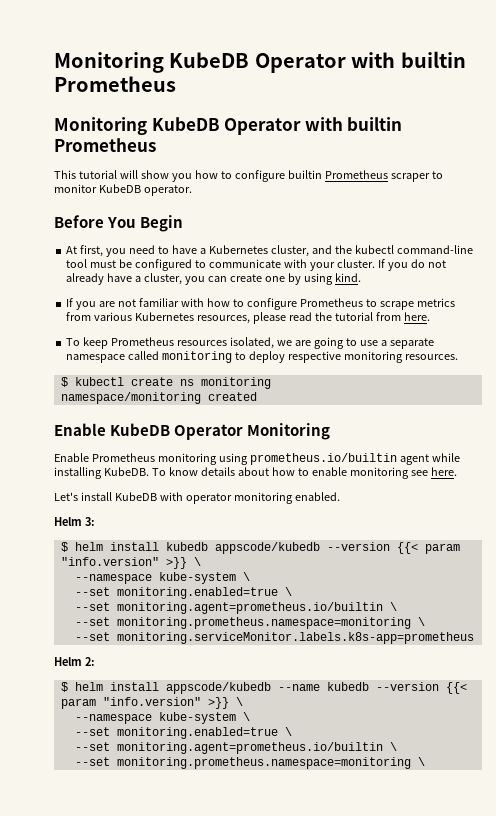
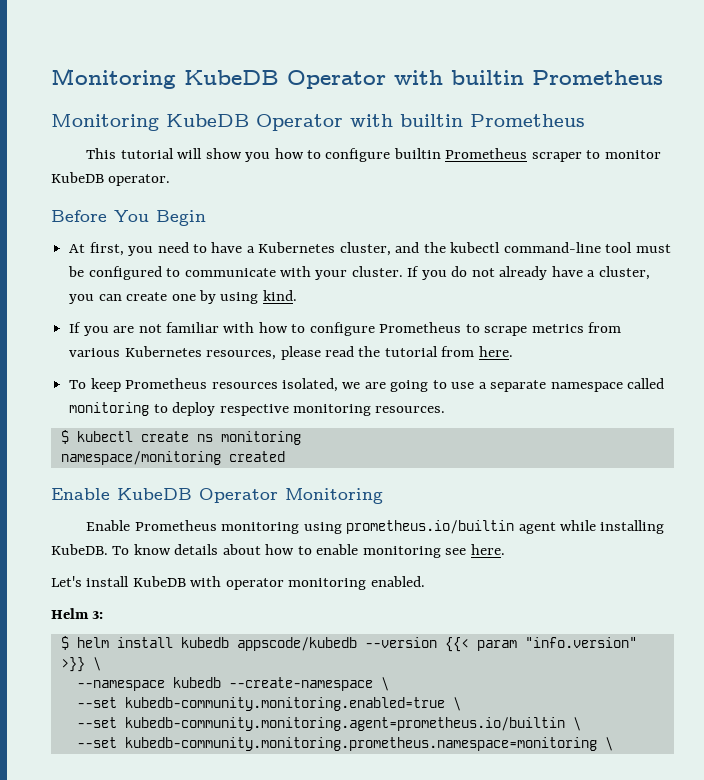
  $ helm install kubedb appscode/kubedb --version {{< param "info.version" >}} \
- --namespace kube-system \
- --set monitoring.enabled=true \
- --set monitoring.agent=prometheus.io/builtin \
- --set monitoring.prometheus.namespace=monitoring \
- --set monitoring.serviceMonitor.labels.k8s-app=prometheus
- Helm 2:
- $ helm install appscode/kubedb --name kubedb --version {{< param "info.version" >}} \
- --namespace kube-system \
- --set monitoring.enabled=true \
- --set monitoring.agent=prometheus.io/builtin \
- --set monitoring.prometheus.namespace=monitoring \
+ --namespace kubedb --create-namespace \
+ --set kubedb-community.monitoring.enabled=true \
+ --set kubedb-community.monitoring.agent=prometheus.io/builtin \
+ --set kubedb-community.monitoring.prometheus.namespace=monitoring \

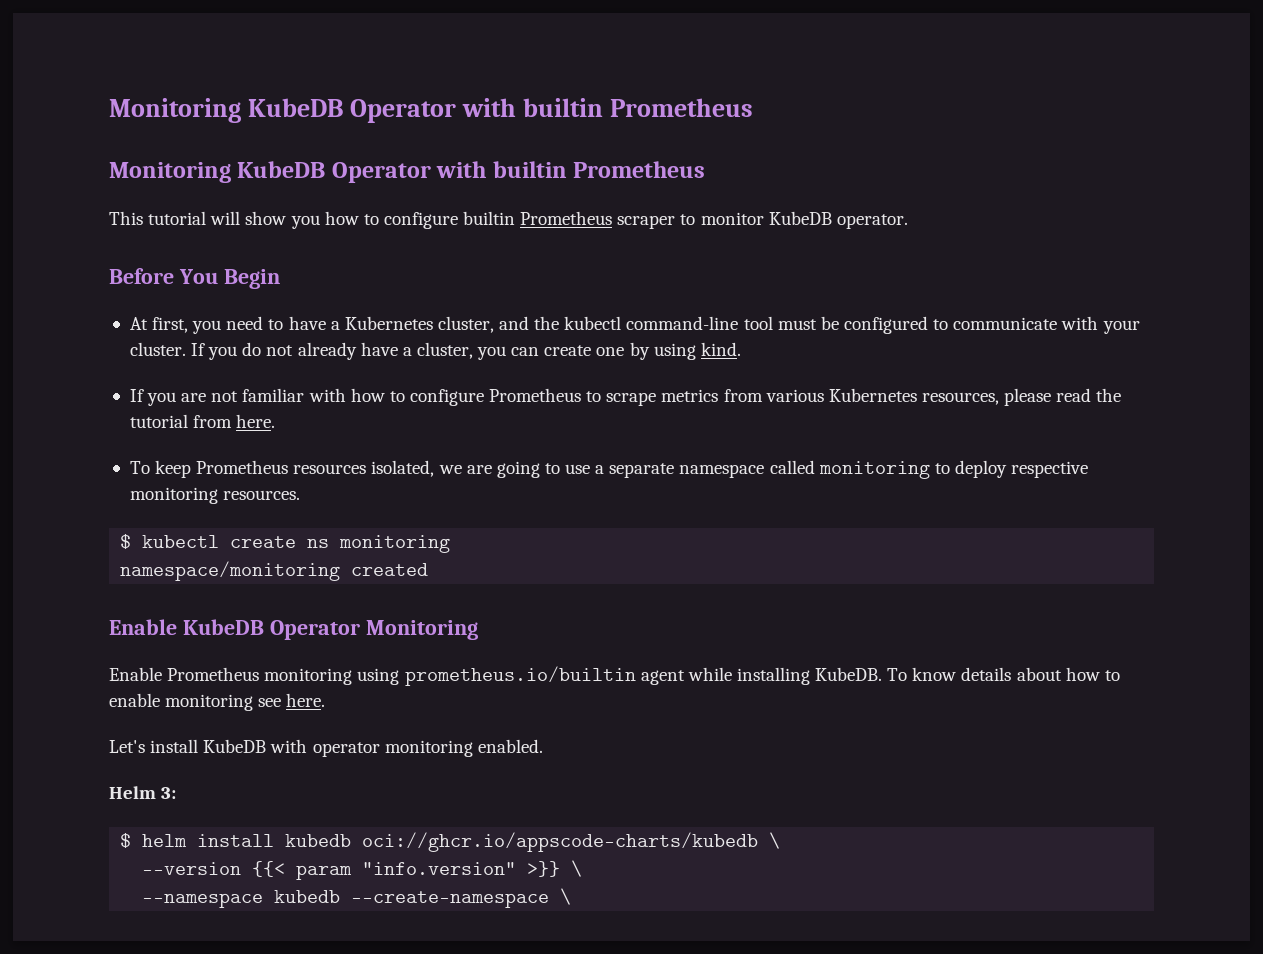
- $ helm install kubedb appscode/kubedb --version {{< param "info.version" >}} \
+ $ helm install kubedb oci://ghcr.io/appscode-charts/kubedb \
+ --version {{< param "info.version" >}} \
- --set kubedb-community.monitoring.enabled=true \
- --set kubedb-community.monitoring.agent=prometheus.io/builtin \
- --set kubedb-community.monitoring.prometheus.namespace=monitoring \

